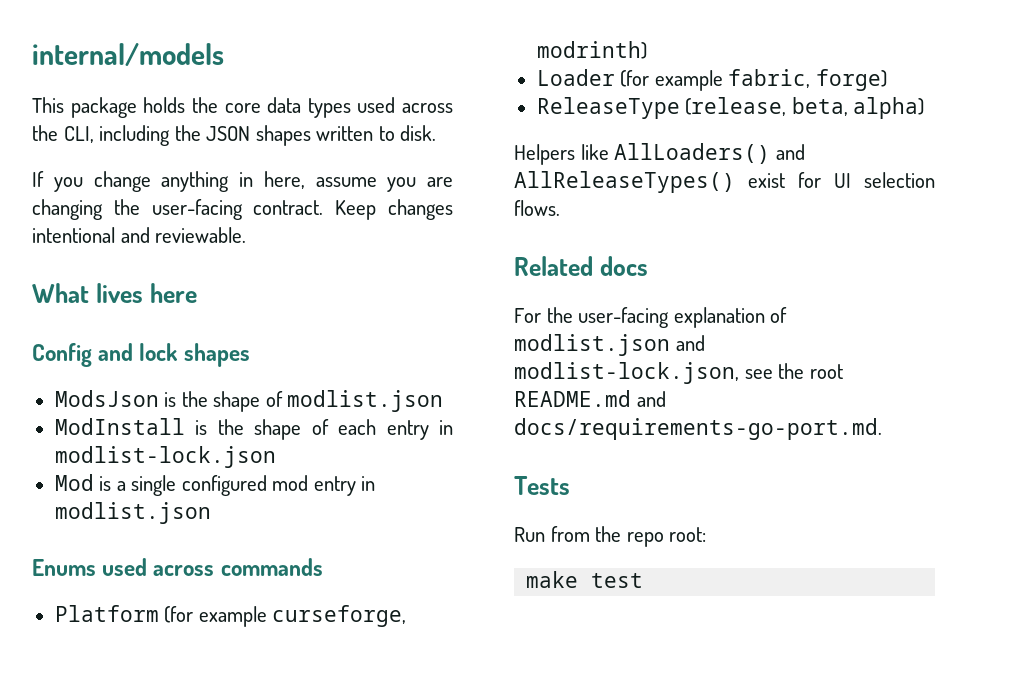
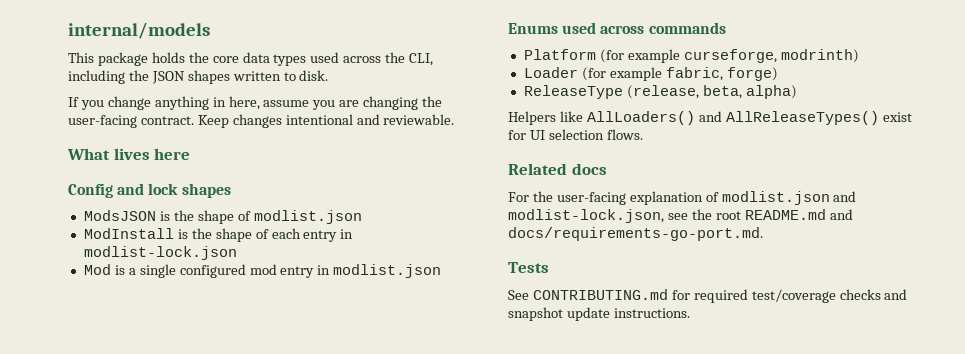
- ModsJson is the shape of modlist.json
+ ModsJSON is the shape of modlist.json
- Run from the repo root:
- make test
+ See CONTRIBUTING.md for required test/coverage checks and snapshot update instructions.

